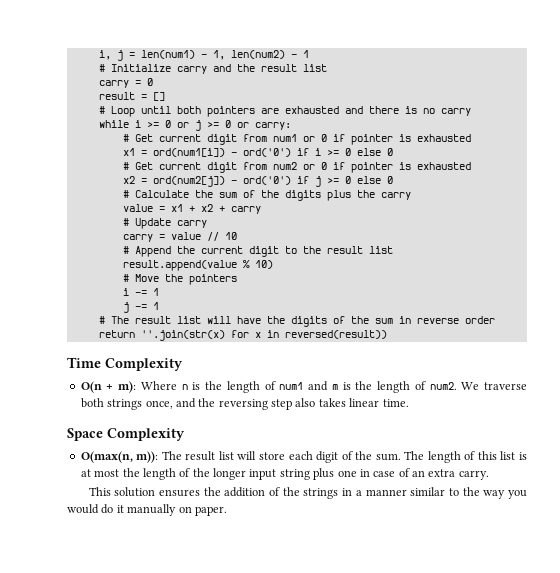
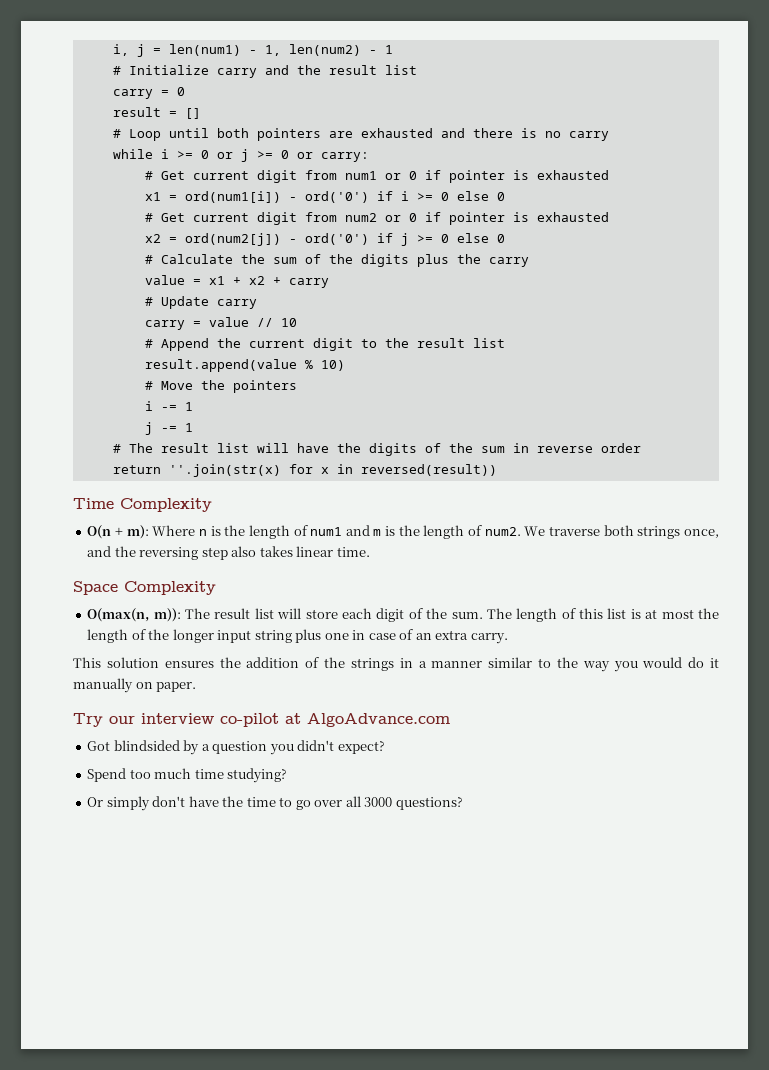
+ Try our interview co-pilot at AlgoAdvance.com
+ Got blindsided by a question you didn't expect?
+ Spend too much time studying?
+ Or simply don't have the time to go over all 3000 questions?

